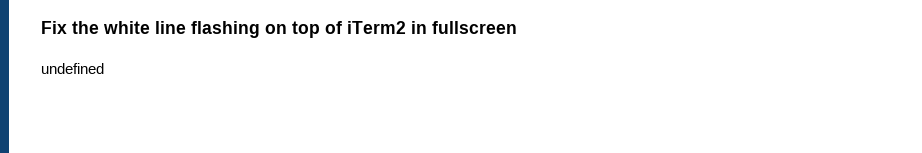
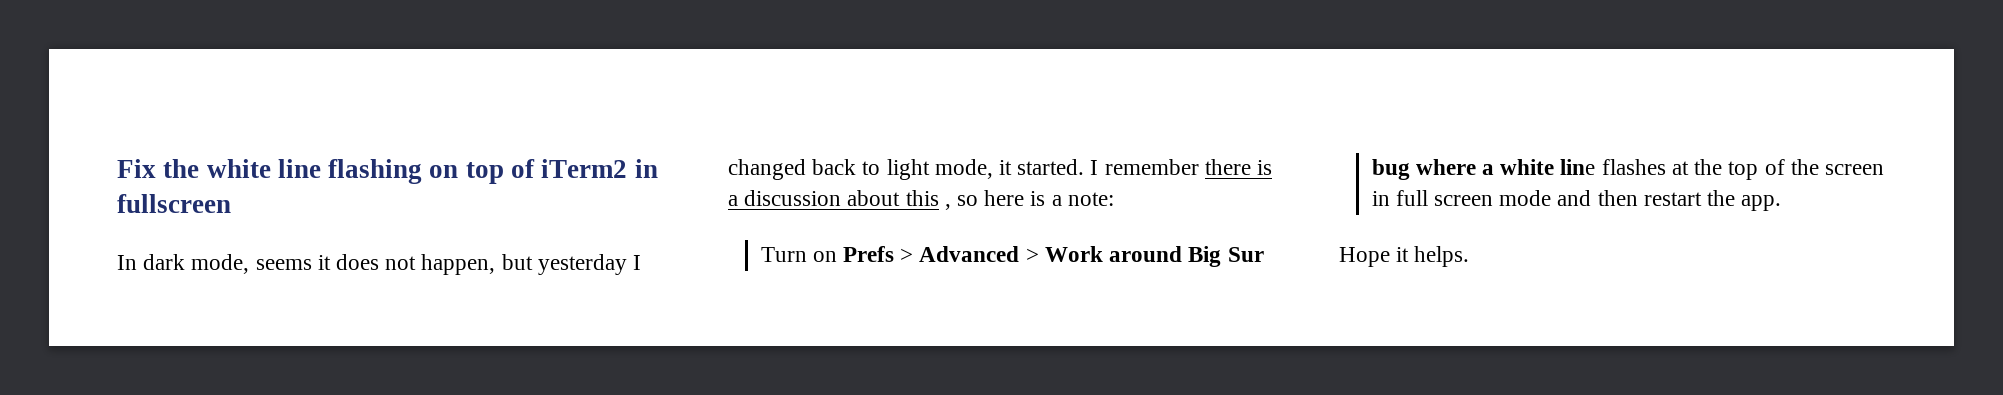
- undefined
+ In dark mode, seems it does not happen, but yesterday I changed back to light mode, it started. I remember there is a discussion about this , so here is a note:
+ Turn on Prefs > Advanced > Work around Big Sur bug where a white line flashes at the top of the screen in full screen mode and then restart the app.
+ Hope it helps.

